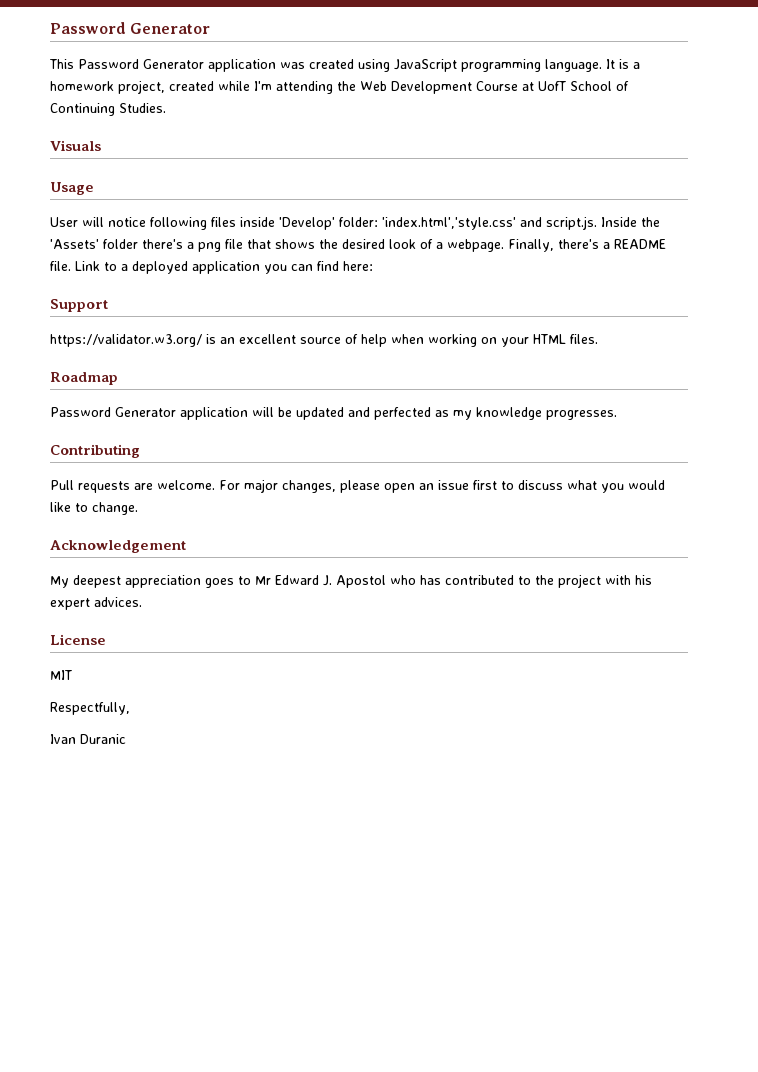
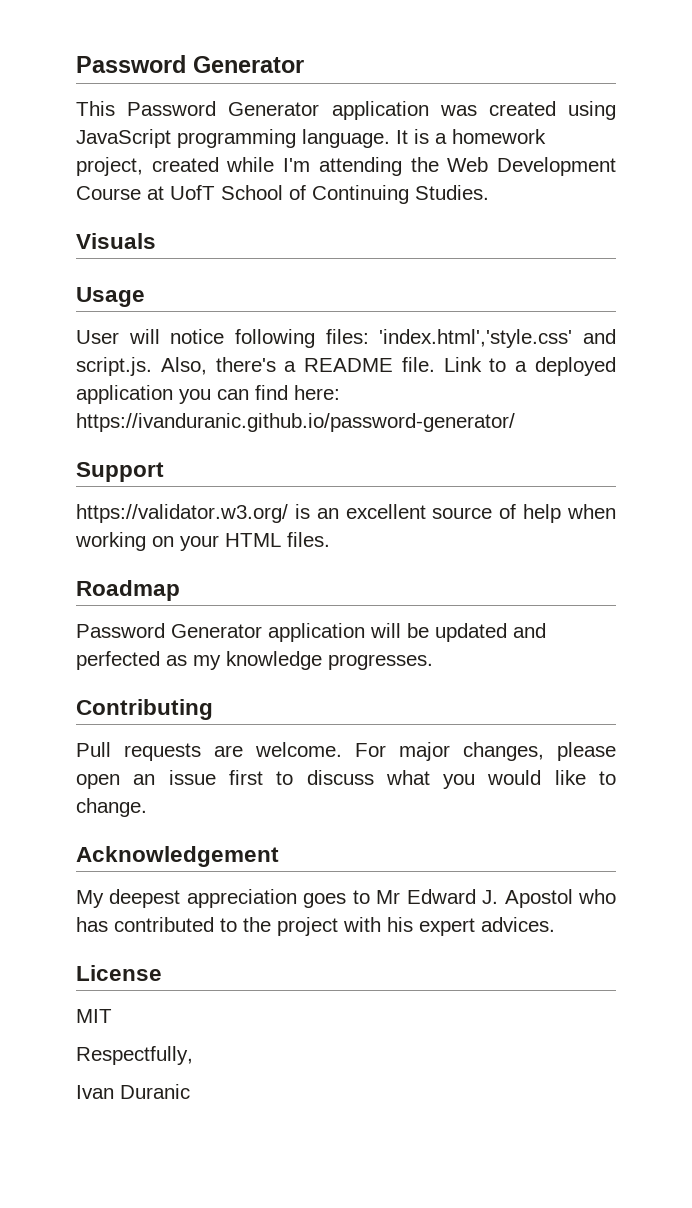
- User will notice following files inside 'Develop' folder: 'index.html','style.css' and script.js. Inside the 'Assets' folder there's a png file that shows the desired look of a webpage. Finally, there's a README file.
+ User will notice following files: 'index.html','style.css' and script.js. Also, there's a README file.
- Link to a deployed application you can find here:
+ Link to a deployed application you can find here: https://ivanduranic.github.io/password-generator/

